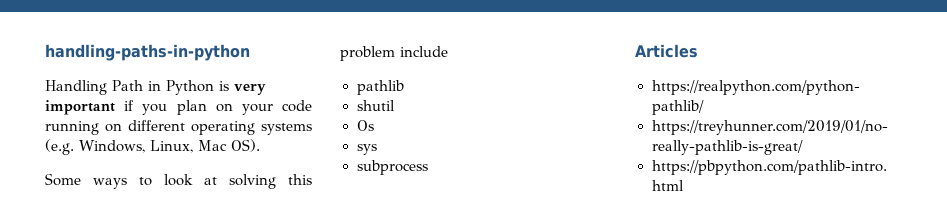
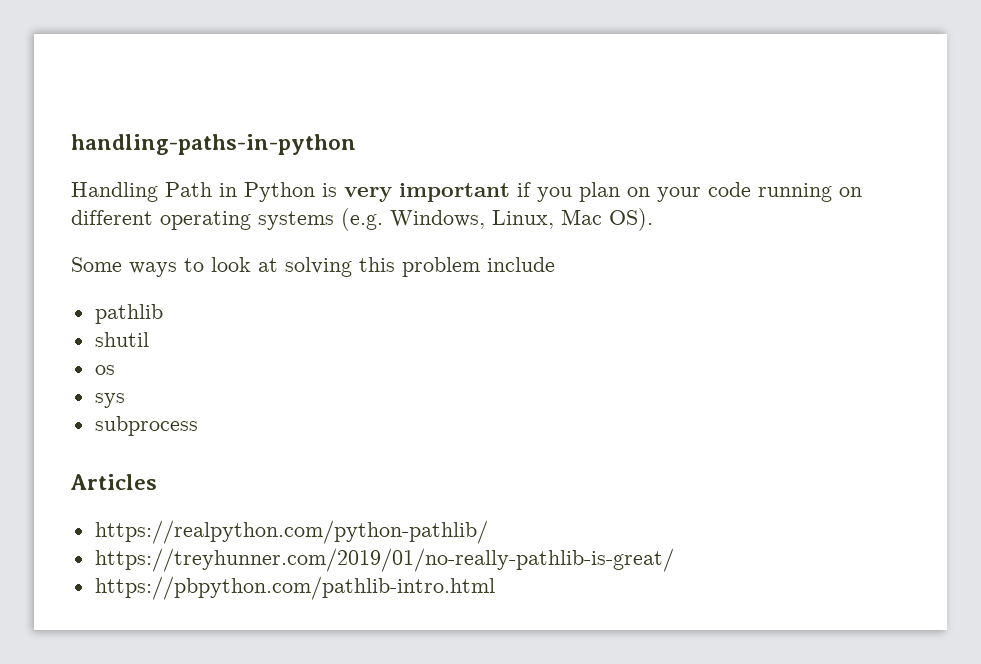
- Os
+ os

